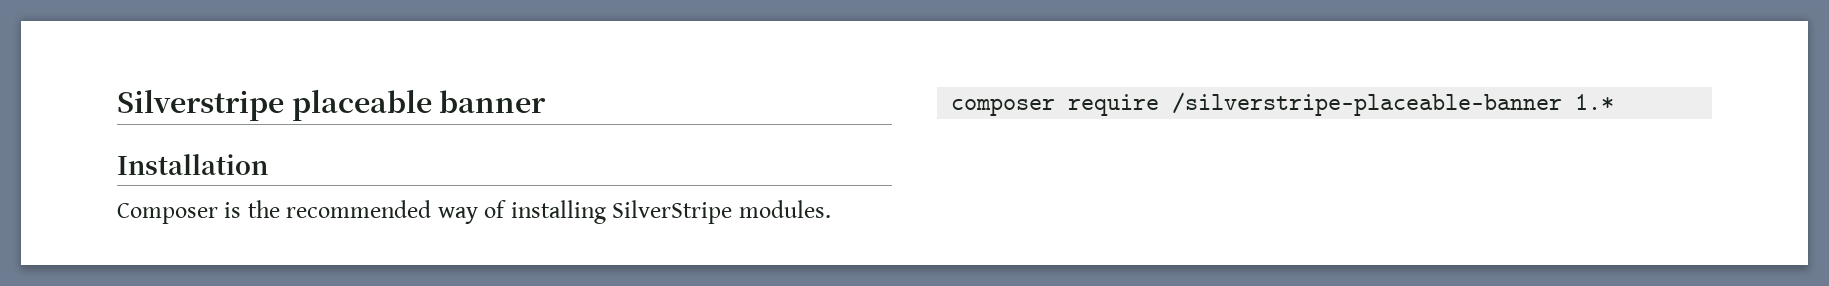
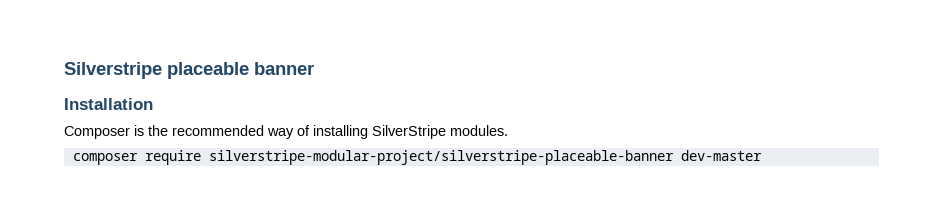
- composer require /silverstripe-placeable-banner 1.*
+ composer require silverstripe-modular-project/silverstripe-placeable-banner dev-master

